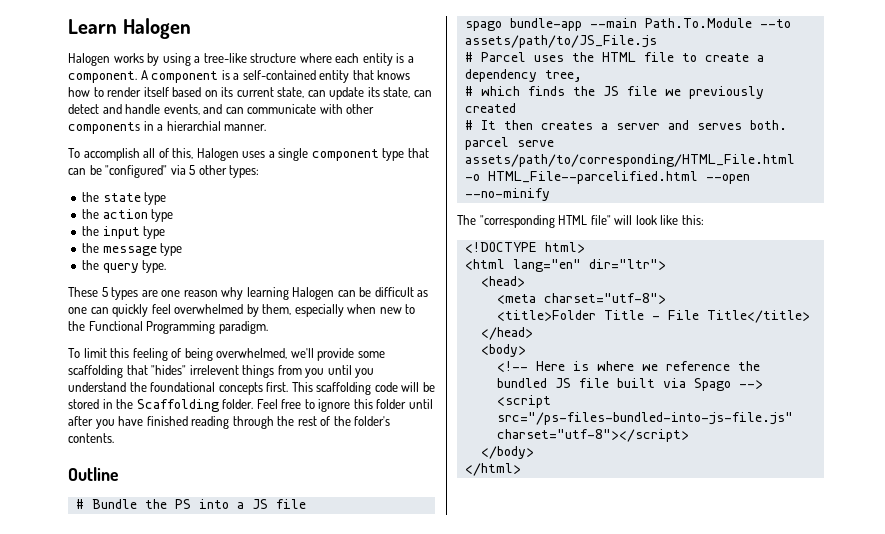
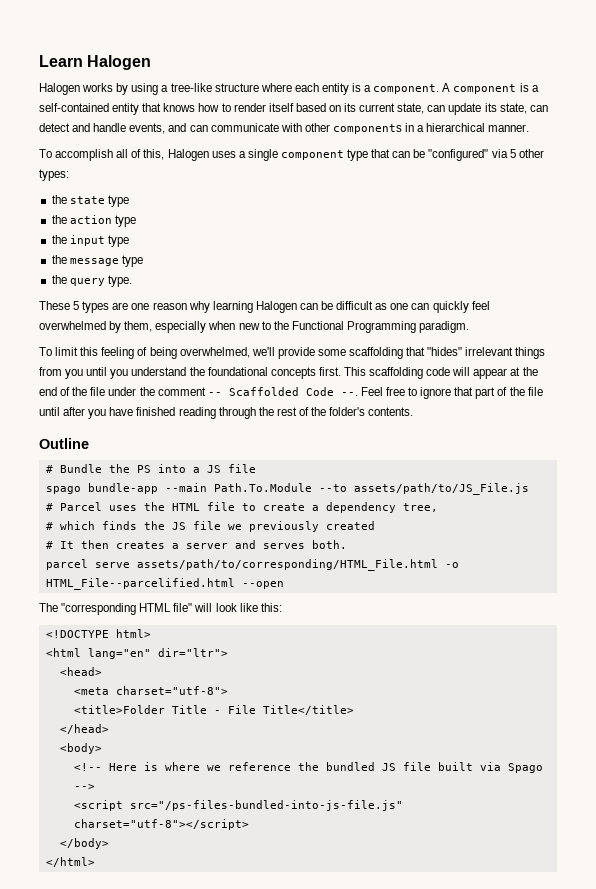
- A component is a self-contained entity that knows how to render itself based on its current state, can update its state, can detect and handle events, and can communicate with other components in a hierarchial manner.
+ A component is a self-contained entity that knows how to render itself based on its current state, can update its state, can detect and handle events, and can communicate with other components in a hierarchical manner.
- To limit this feeling of being overwhelmed, we'll provide some scaffolding that "hides" irrelevent things from you until you understand the foundational concepts first.
+ To limit this feeling of being overwhelmed, we'll provide some scaffolding that "hides" irrelevant things from you until you understand the foundational concepts first.
- This scaffolding code will be stored in the Scaffolding folder. Feel free to ignore this folder until after you have finished reading through the rest of the folder's contents.
+ This scaffolding code will appear at the end of the file under the comment -- Scaffolded Code --. Feel free to ignore that part of the file until after you have finished reading through the rest of the folder's contents.
- parcel serve assets/path/to/corresponding/HTML_File.html -o HTML_File--parcelified.html --open --no-minify
+ parcel serve assets/path/to/corresponding/HTML_File.html -o HTML_File--parcelified.html --open

